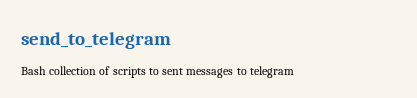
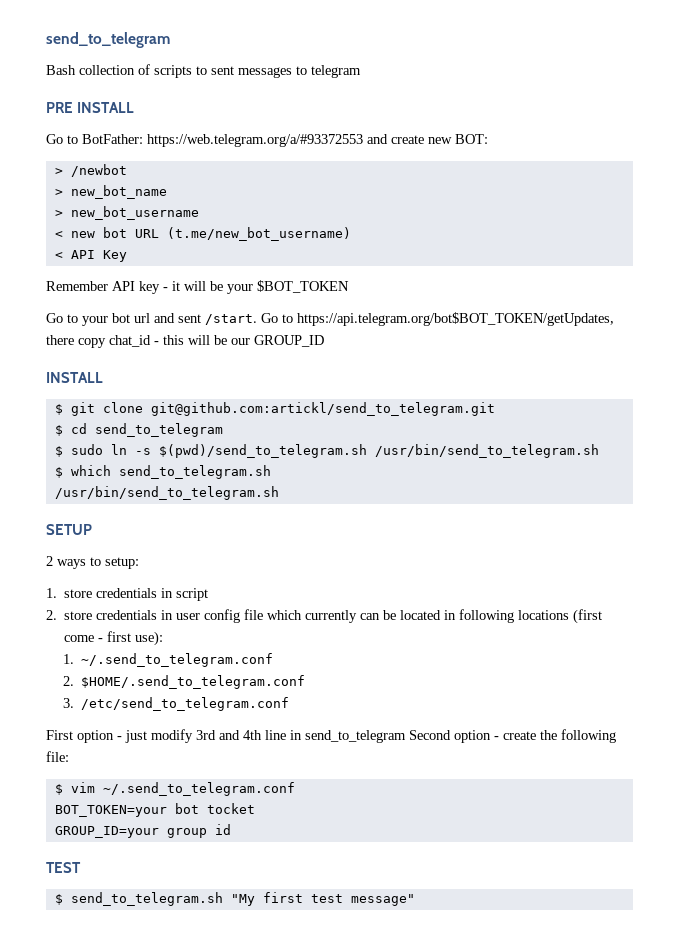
+ PRE INSTALL
+ Go to BotFather: https://web.telegram.org/a/#93372553 and create new BOT:
+ > /newbot
+ > new_bot_name
+ > new_bot_username
+ < new bot URL (t.me/new_bot_username)
+ < API Key
+ Remember API key - it will be your $BOT_TOKEN
+ Go to your bot url and sent /start. Go to https://api.telegram.org/bot$BOT_TOKEN/getUpdates, there copy chat_id - this will be our GROUP_ID
+ INSTALL
+ $ git clone git@github.com:artickl/send_to_telegram.git
+ $ cd send_to_telegram
+ $ sudo ln -s $(pwd)/send_to_telegram.sh /usr/bin/send_to_telegram.sh
+ $ which send_to_telegram.sh
+ /usr/bin/send_to_telegram.sh
+ SETUP
+ 2 ways to setup:
+ 1. store credentials in script
+ 2. store credentials in user config file which currently can be located in following locations (first come - first use):
+ 1. ~/.send_to_telegram.conf
+ 2. $HOME/.send_to_telegram.conf
+ 3. /etc/send_to_telegram.conf
+ First option - just modify 3rd and 4th line in send_to_telegram Second option - create the following file:
+ $ vim ~/.send_to_telegram.conf
+ BOT_TOKEN=your bot tocket
+ GROUP_ID=your group id
+ TEST
+ $ send_to_telegram.sh "My first test message"

